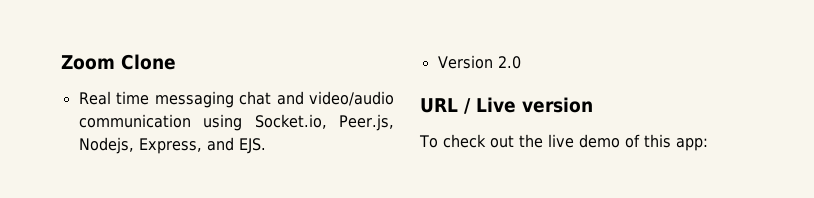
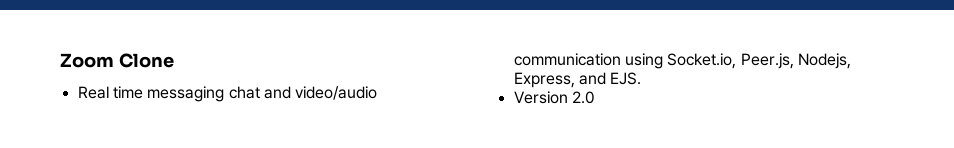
- URL / Live version
- To check out the live demo of this app:

